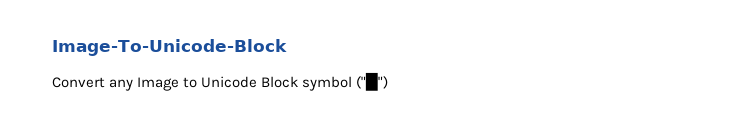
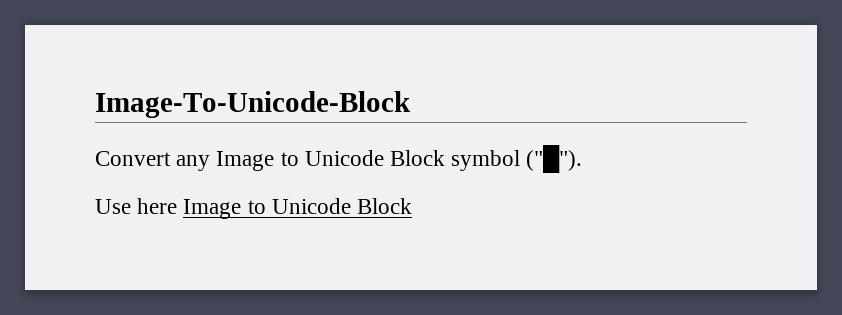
- Convert any Image to Unicode Block symbol ("█")
+ Convert any Image to Unicode Block symbol ("█").
+ Use here Image to Unicode Block

